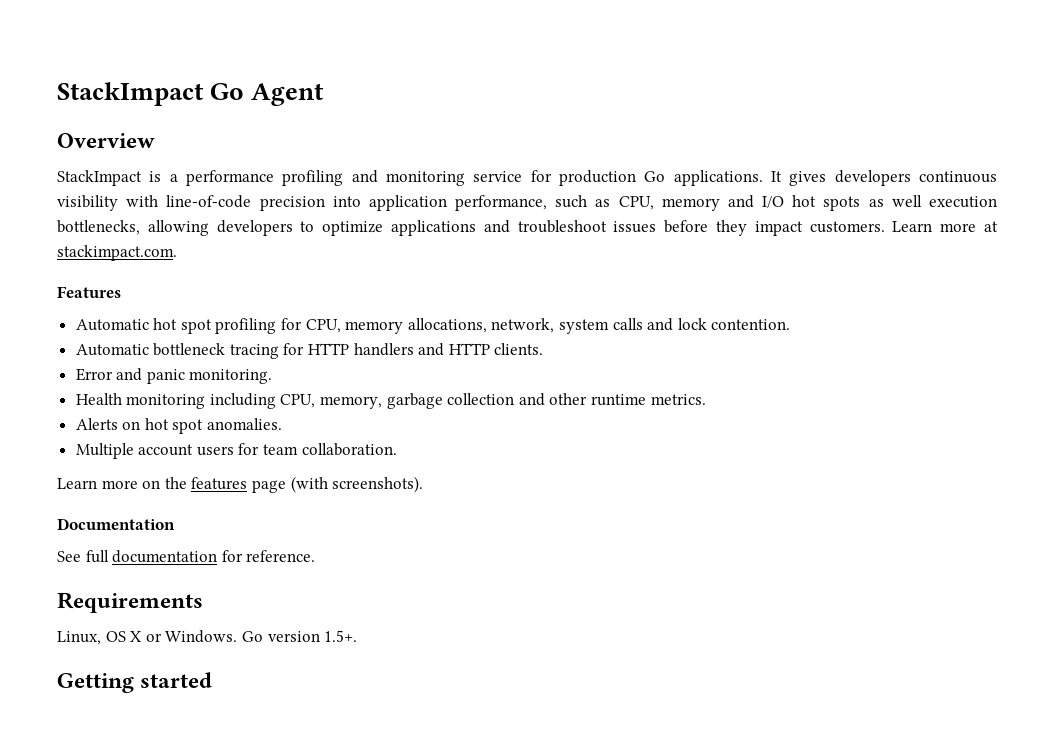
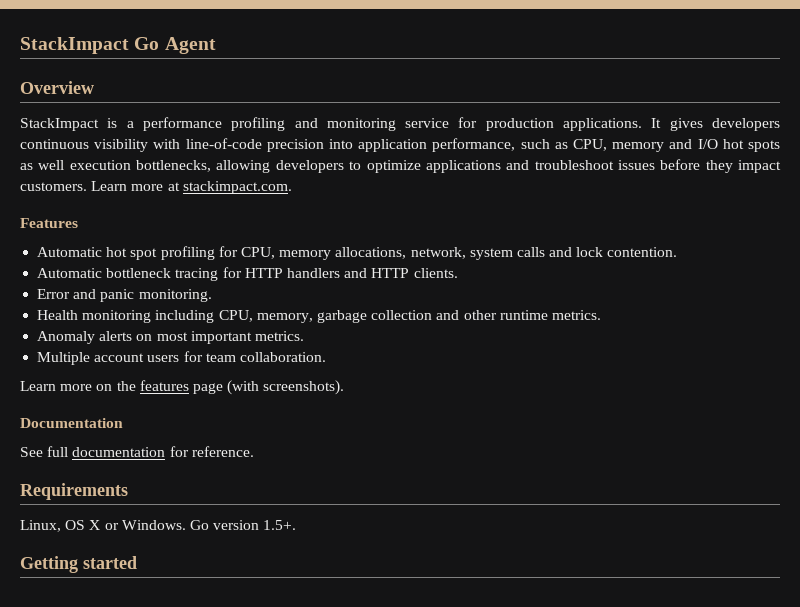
- StackImpact is a performance profiling and monitoring service for production Go applications.
+ StackImpact is a performance profiling and monitoring service for production applications.
- Alerts on hot spot anomalies.
+ Anomaly alerts on most important metrics.

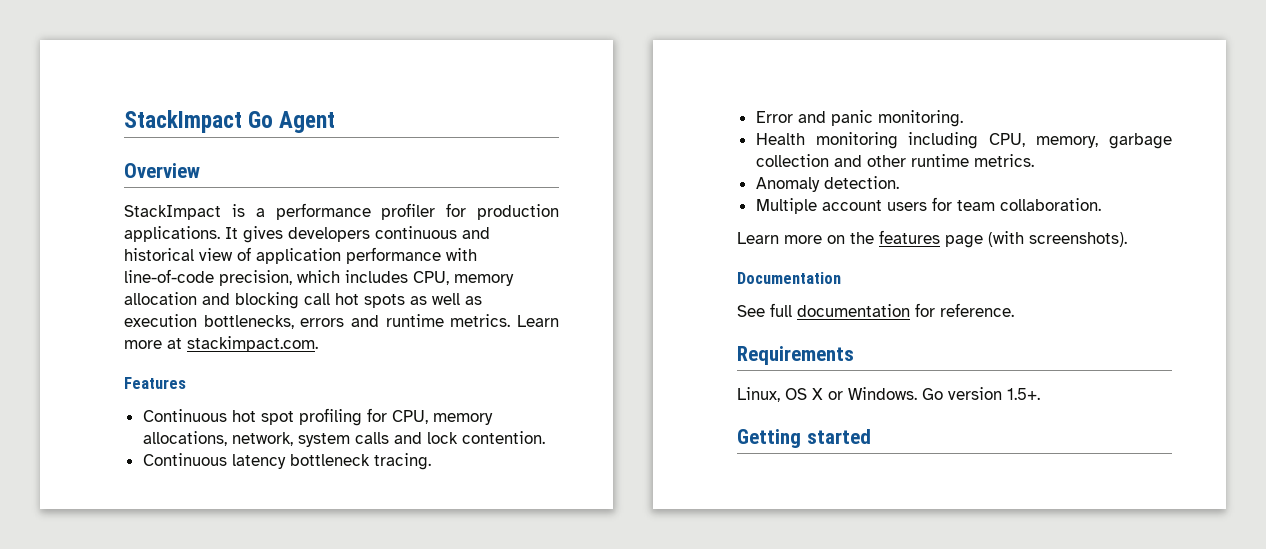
- StackImpact is a performance profiling and monitoring service for production applications.
+ StackImpact is a performance profiler for production applications.
- It gives developers continuous visibility with line-of-code precision into application performance, such as CPU, memory and I/O hot spots as well execution bottlenecks, allowing developers to optimize applications and troubleshoot issues before they impact customers.
+ It gives developers continuous and historical view of application performance with line-of-code precision, which includes CPU, memory allocation and blocking call hot spots as well as execution bottlenecks, errors and runtime metrics.
- Automatic hot spot profiling for CPU, memory allocations, network, system calls and lock contention.
+ Continuous hot spot profiling for CPU, memory allocations, network, system calls and lock contention.
- Automatic bottleneck tracing for HTTP handlers and HTTP clients.
+ Continuous latency bottleneck tracing.
- Anomaly alerts on most important metrics.
+ Anomaly detection.

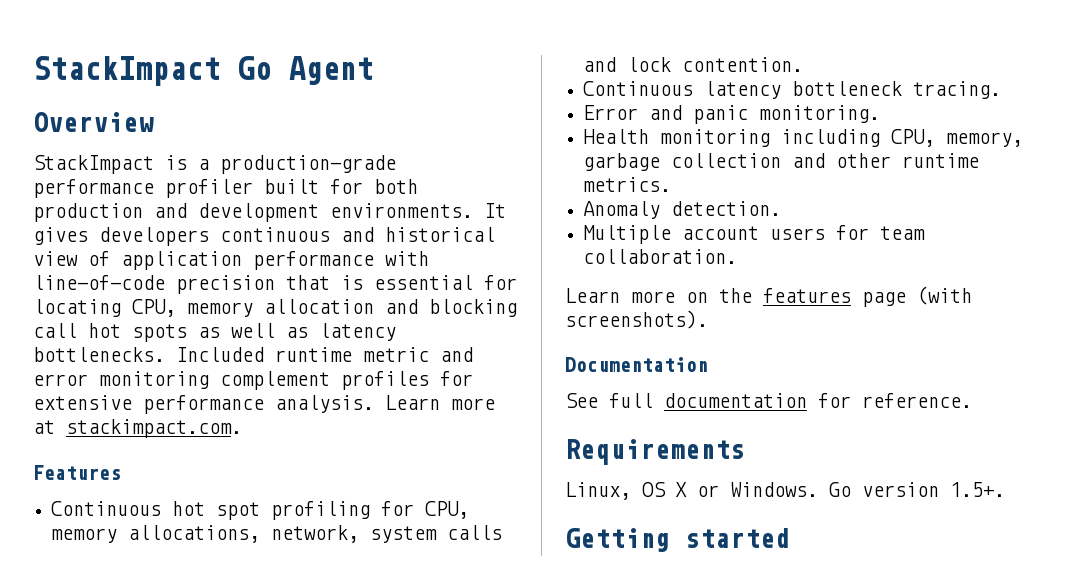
- StackImpact is a performance profiler for production applications.
+ StackImpact is a production-grade performance profiler built for both production and development environments.
- It gives developers continuous and historical view of application performance with line-of-code precision, which includes CPU, memory allocation and blocking call hot spots as well as execution bottlenecks, errors and runtime metrics.
+ It gives developers continuous and historical view of application performance with line-of-code precision that is essential for locating CPU, memory allocation and blocking call hot spots as well as latency bottlenecks. Included runtime metric and error monitoring complement profiles for extensive performance analysis.

